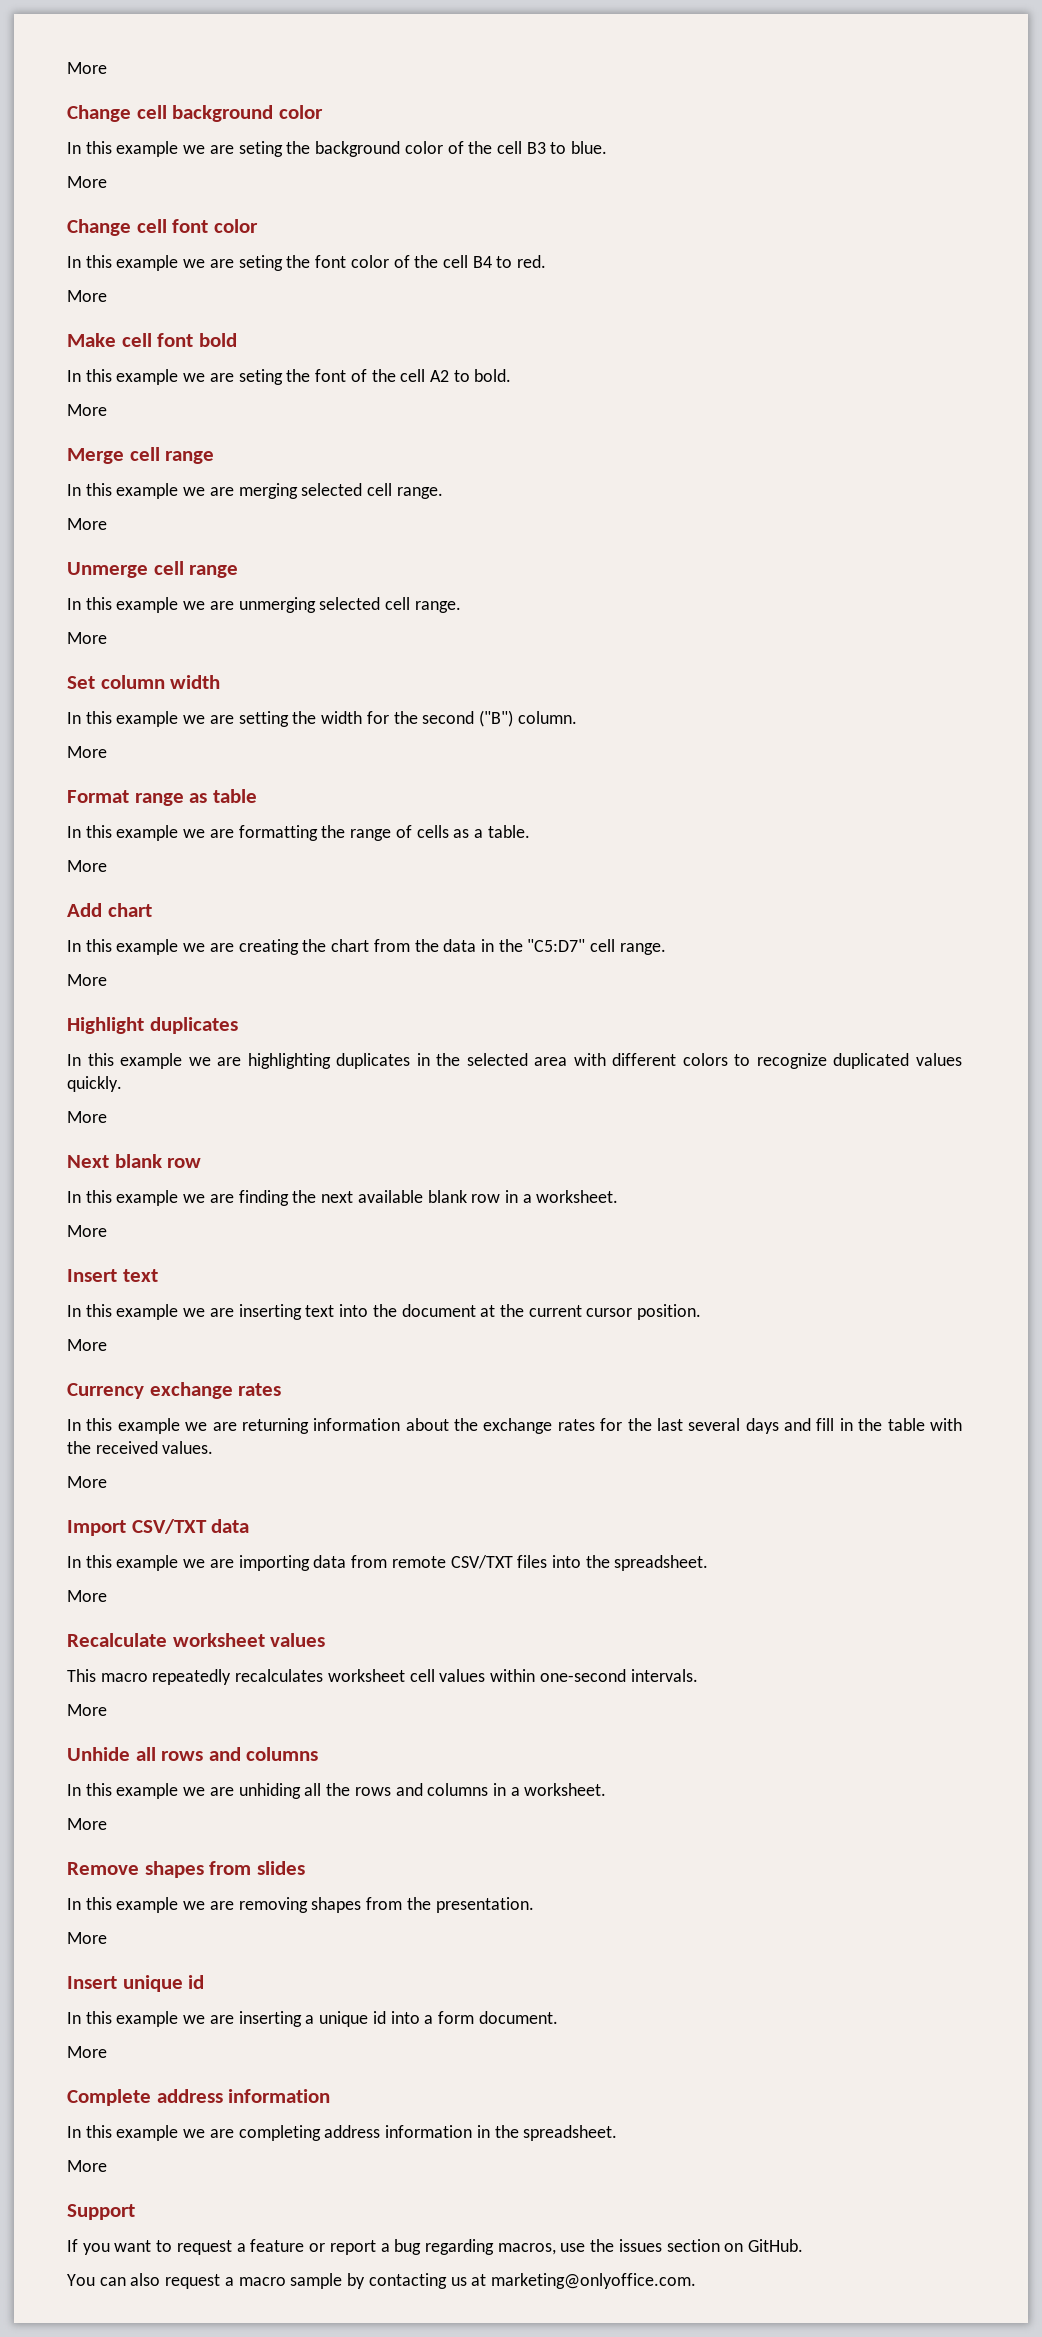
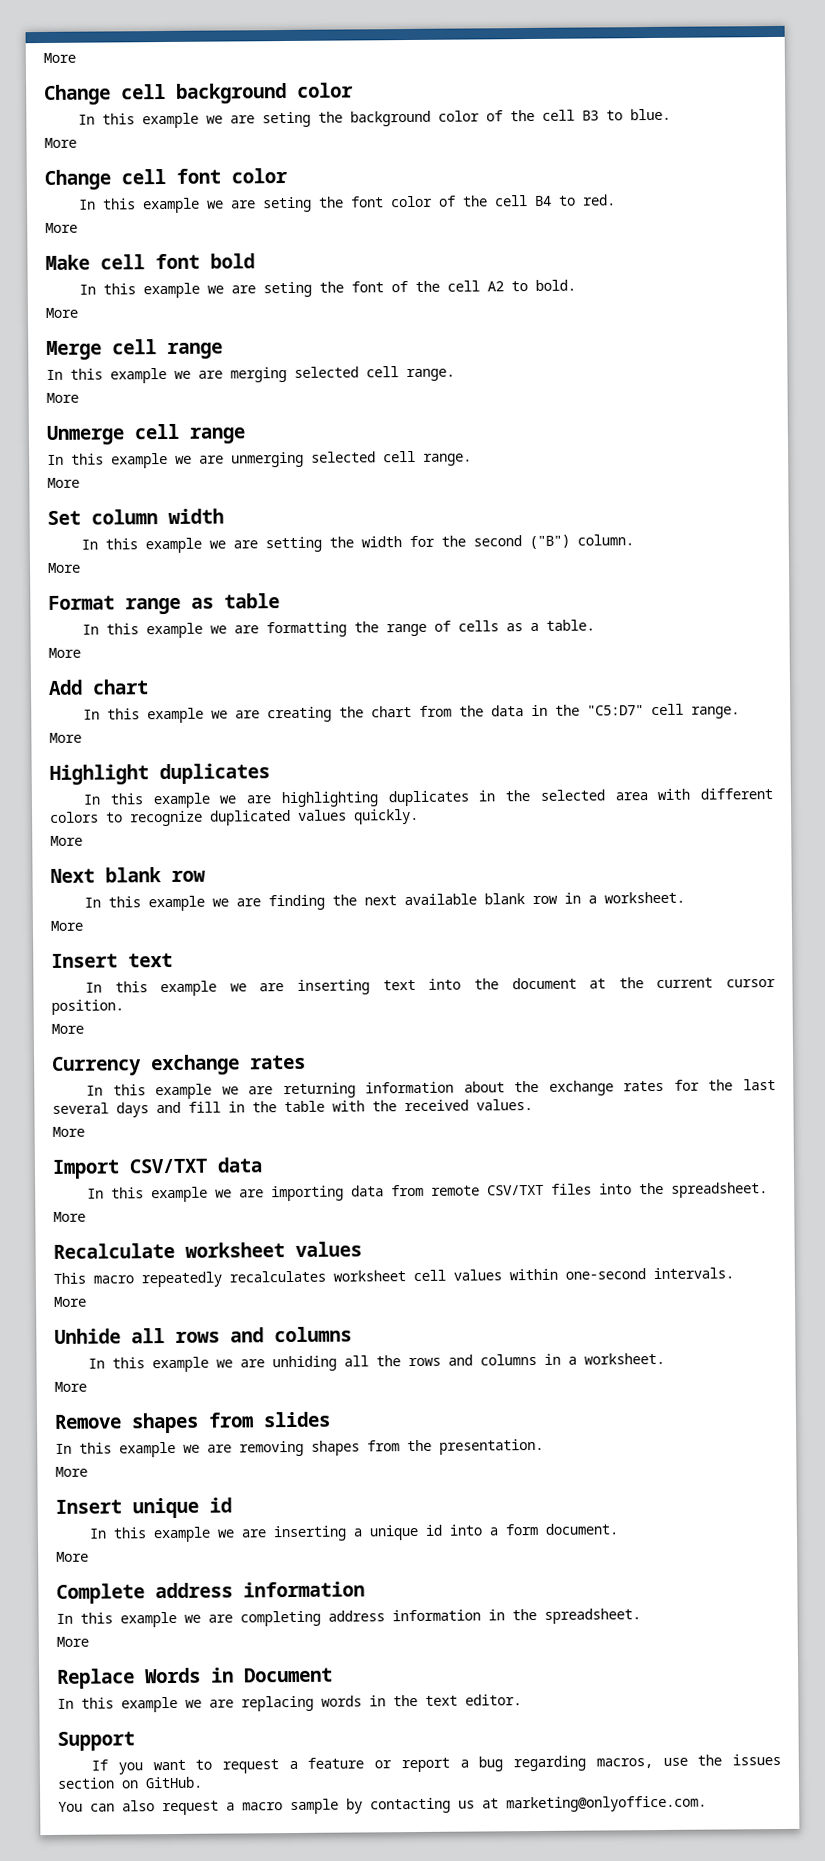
+ Replace Words in Document
+ In this example we are replacing words in the text editor.

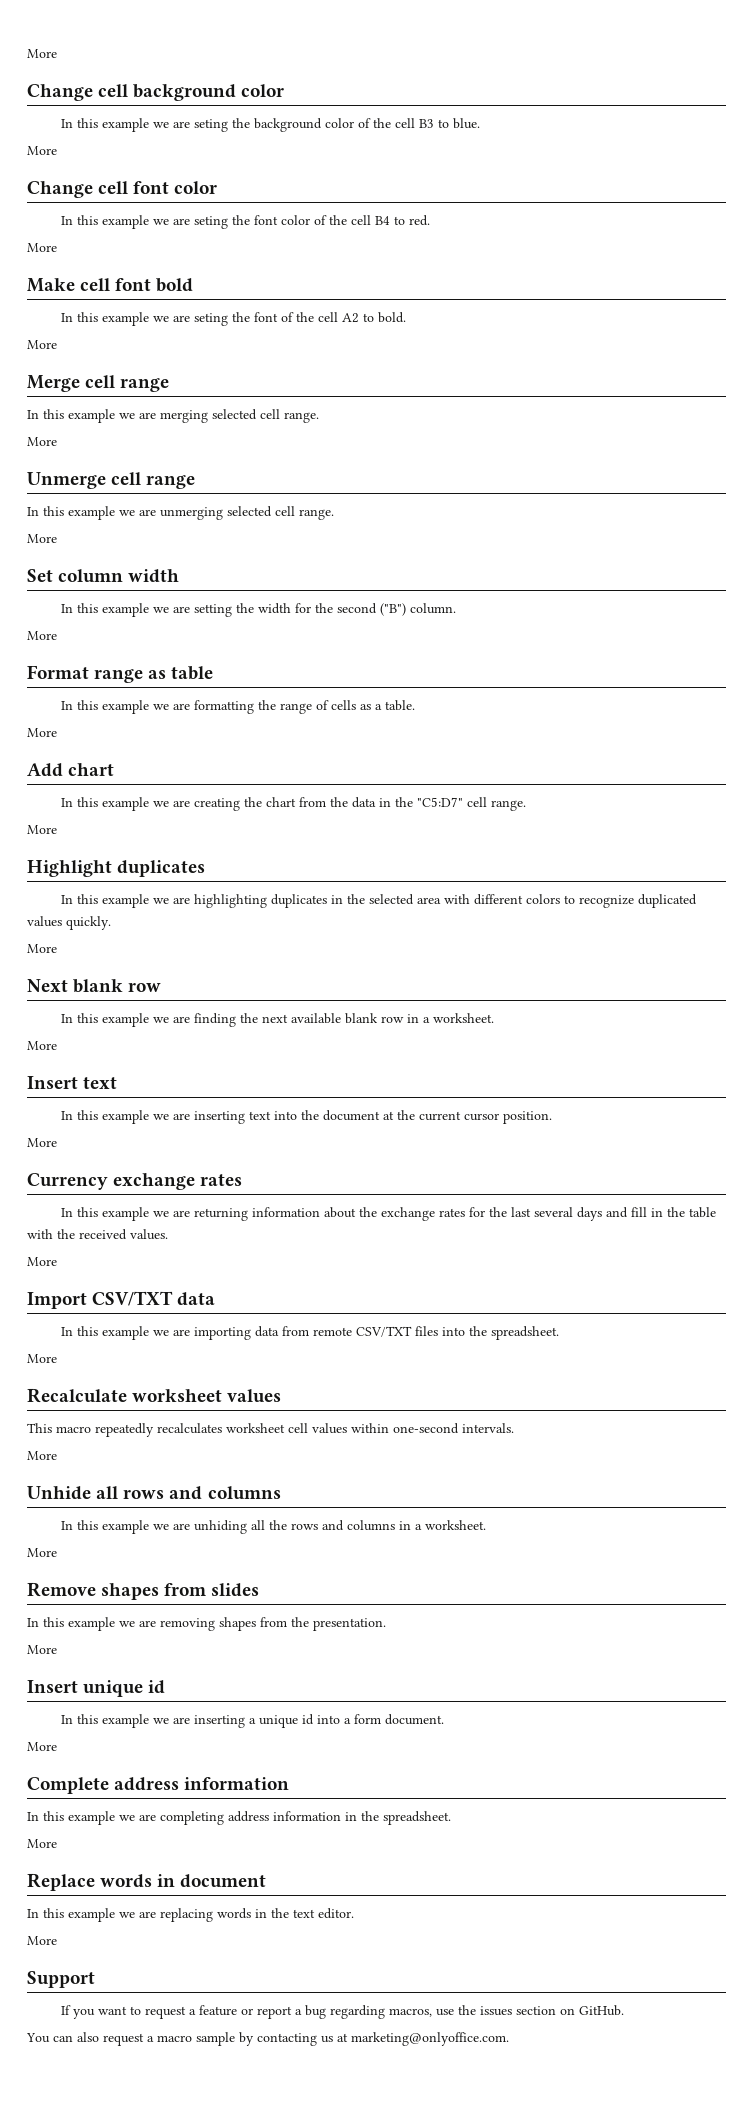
- Replace Words in Document
+ Replace words in document
  In this example we are replacing words in the text editor.
+ More

